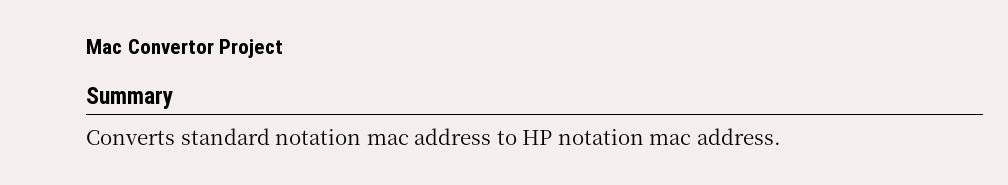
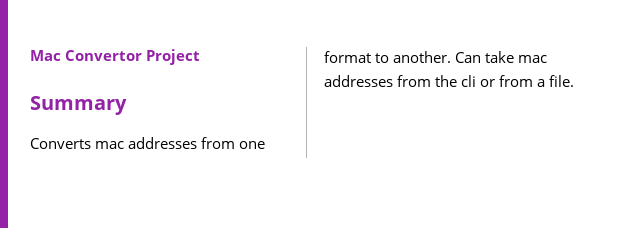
- Converts standard notation mac address to HP notation mac address.
+ Converts mac addresses from one format to another. Can take mac addresses from the cli or from a file.

